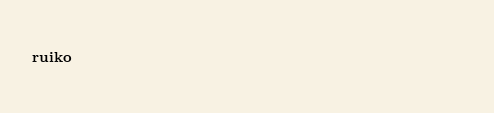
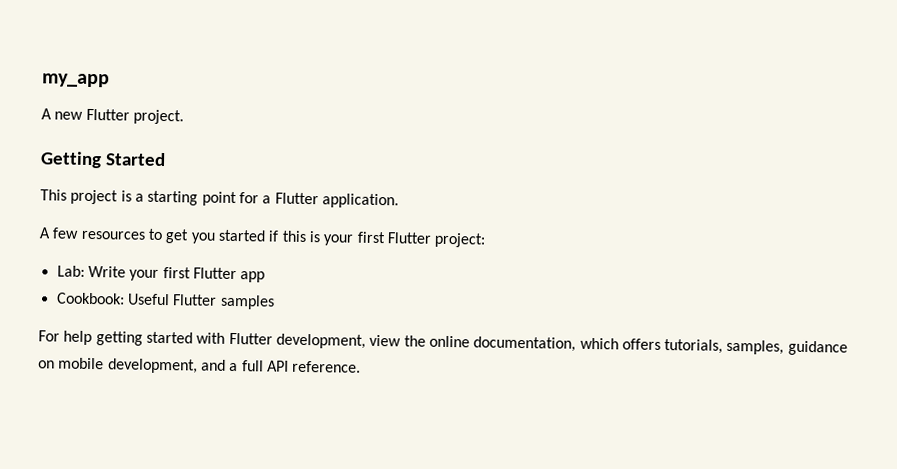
- ruiko
+ my_app
+ A new Flutter project.
+ Getting Started
+ This project is a starting point for a Flutter application.
+ A few resources to get you started if this is your first Flutter project:
+ Lab: Write your first Flutter app
+ Cookbook: Useful Flutter samples
+ For help getting started with Flutter development, view the online documentation, which offers tutorials, samples, guidance on mobile development, and a full API reference.

